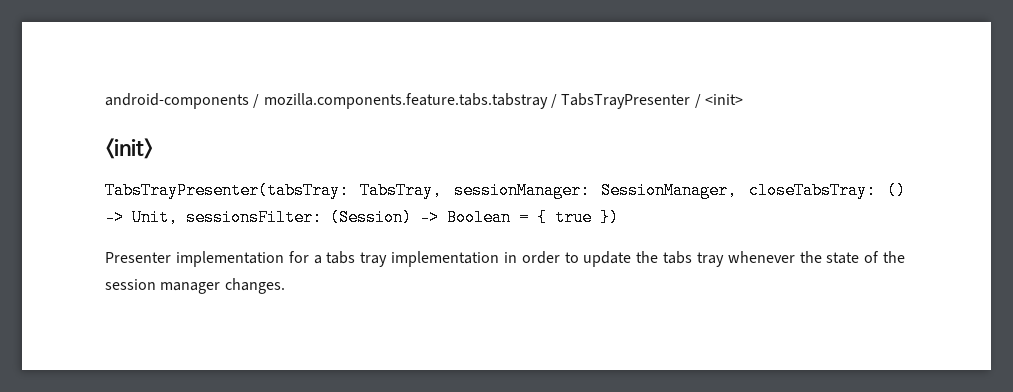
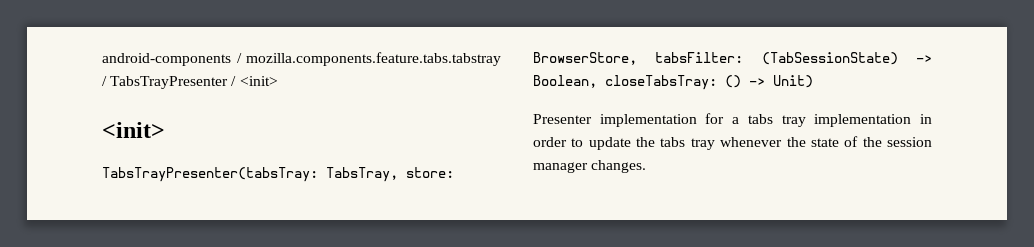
- TabsTrayPresenter(tabsTray: TabsTray, sessionManager: SessionManager, closeTabsTray: () -> Unit, sessionsFilter: (Session) -> Boolean = { true })
+ TabsTrayPresenter(tabsTray: TabsTray, store: BrowserStore, tabsFilter: (TabSessionState) -> Boolean, closeTabsTray: () -> Unit)

